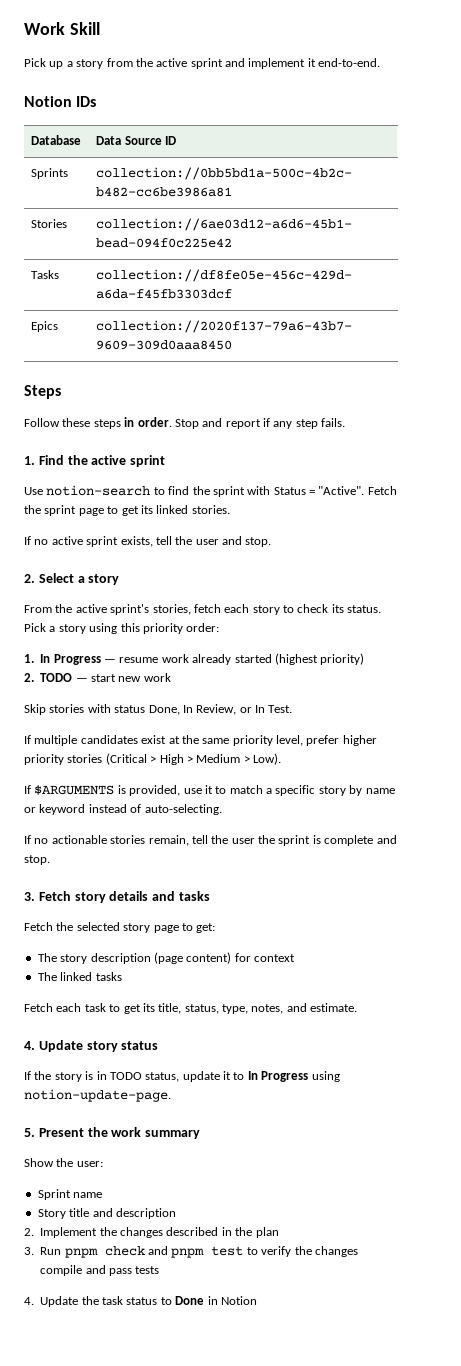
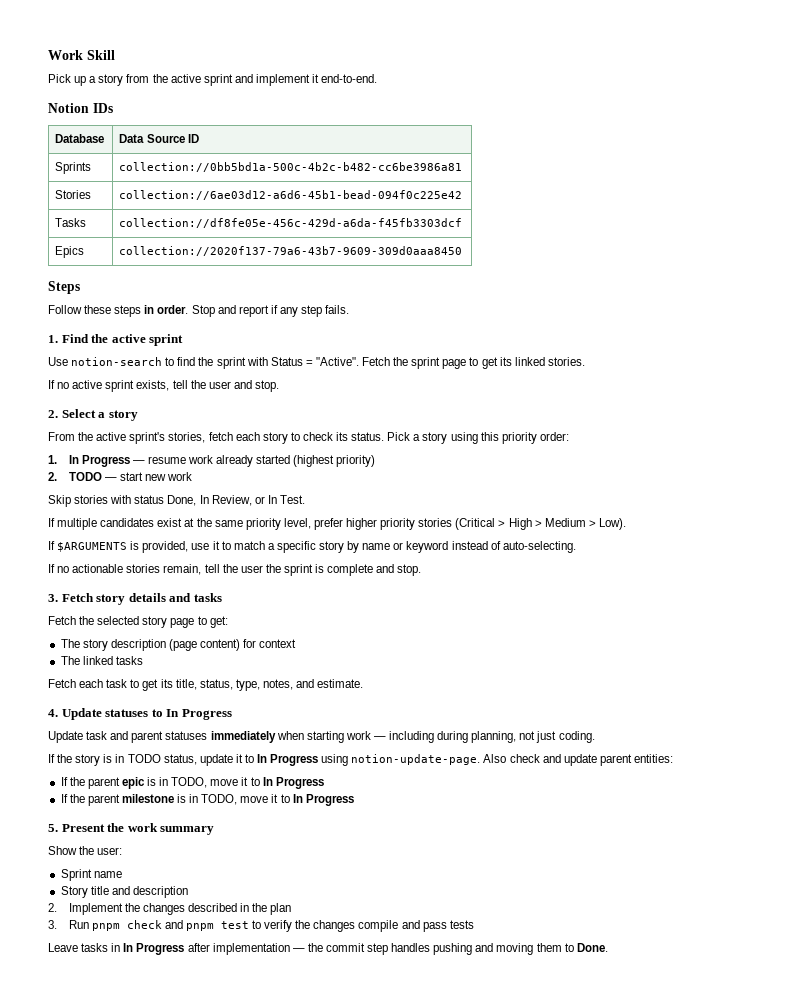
- 4. Update story status
+ 4. Update statuses to In Progress
+ Update task and parent statuses immediately when starting work — including during planning, not just coding.
+ Also check and update parent entities:
+ If the parent epic is in TODO, move it to In Progress
+ If the parent milestone is in TODO, move it to In Progress
- 4. Update the task status to Done in Notion
+ Leave tasks in In Progress after implementation — the commit step handles pushing and moving them to Done.

